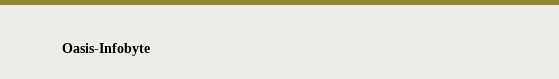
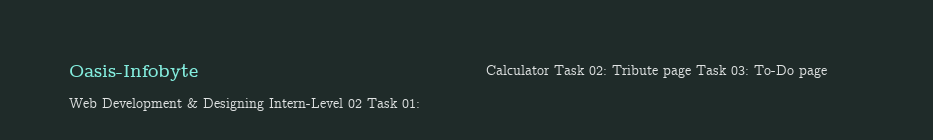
+ Web Development & Designing Intern-Level 02 Task 01: Calculator Task 02: Tribute page Task 03: To-Do page

